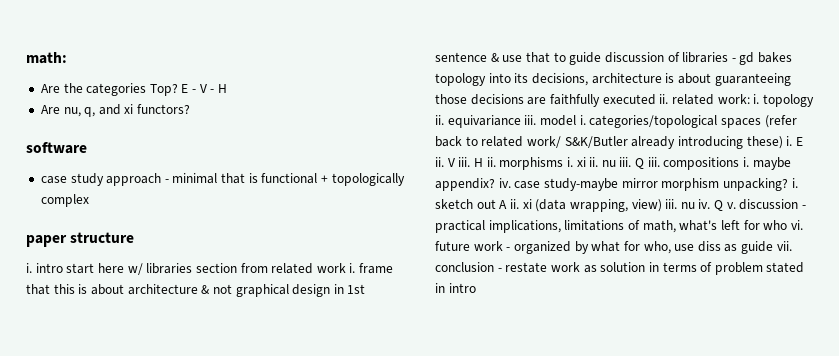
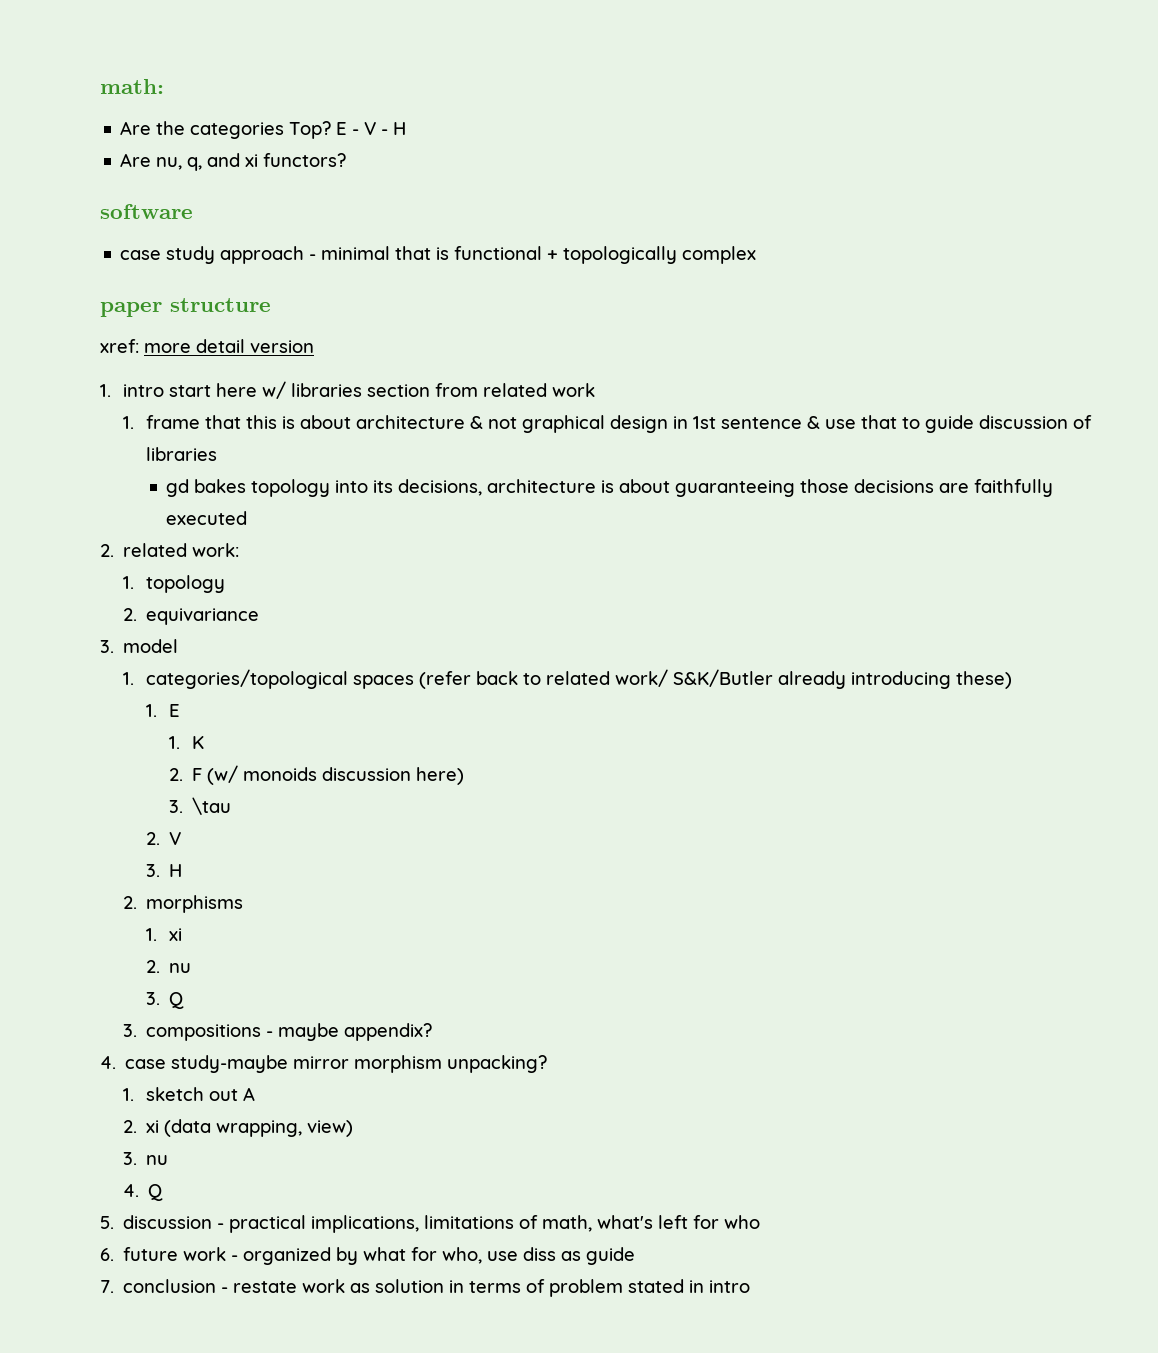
- i. intro start here w/ libraries section from related work i. frame that this is about architecture & not graphical design in 1st sentence & use that to guide discussion of libraries - gd bakes topology into its decisions, architecture is about guaranteeing those decisions are faithfully executed ii. related work: i. topology ii. equivariance iii. model i. categories/topological spaces (refer back to related work/ S&K/Butler already introducing these) i. E ii. V iii. H ii. morphisms i. xi ii. nu iii. Q iii. compositions i. maybe appendix? iv. case study-maybe mirror morphism unpacking? i. sketch out A ii. xi (data wrapping, view) iii. nu iv. Q v. discussion - practical implications, limitations of math, what's left for who vi. future work - organized by what for who, use diss as guide vii. conclusion - restate work as solution in terms of problem stated in intro
+ xref: more detail version
+ 1. intro start here w/ libraries section from related work
+ 1. frame that this is about architecture & not graphical design in 1st sentence & use that to guide discussion of libraries
+ gd bakes topology into its decisions, architecture is about guaranteeing those decisions are faithfully executed
+ 2. related work:
+ 1. topology
+ 2. equivariance
+ 3. model
+ 1. categories/topological spaces (refer back to related work/ S&K/Butler already introducing these)
+ 1. E
+ 1. K
+ 2. F (w/ monoids discussion here)
+ 3. \tau
+ 2. V
+ 3. H
+ 2. morphisms
+ 1. xi
+ 2. nu
+ 3. Q
+ 3. compositions - maybe appendix?
+ 4. case study-maybe mirror morphism unpacking?
+ 1. sketch out A
+ 2. xi (data wrapping, view)
+ 3. nu
+ 4. Q
+ 5. discussion - practical implications, limitations of math, what's left for who
+ 6. future work - organized by what for who, use diss as guide
+ 7. conclusion - restate work as solution in terms of problem stated in intro

